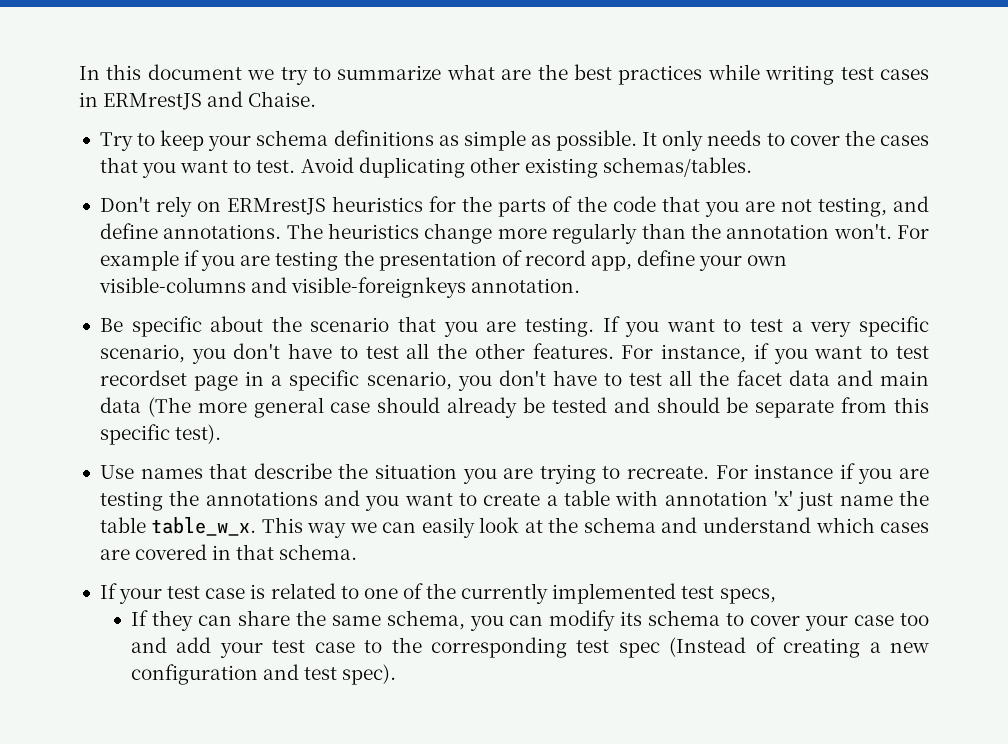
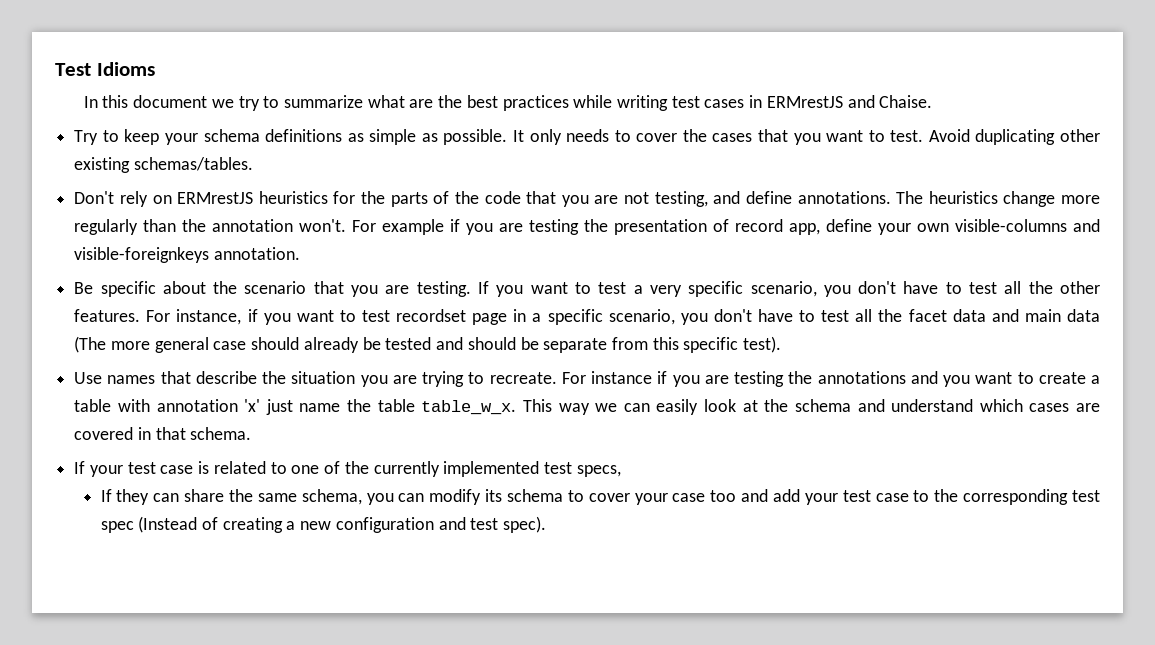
+ Test Idioms

